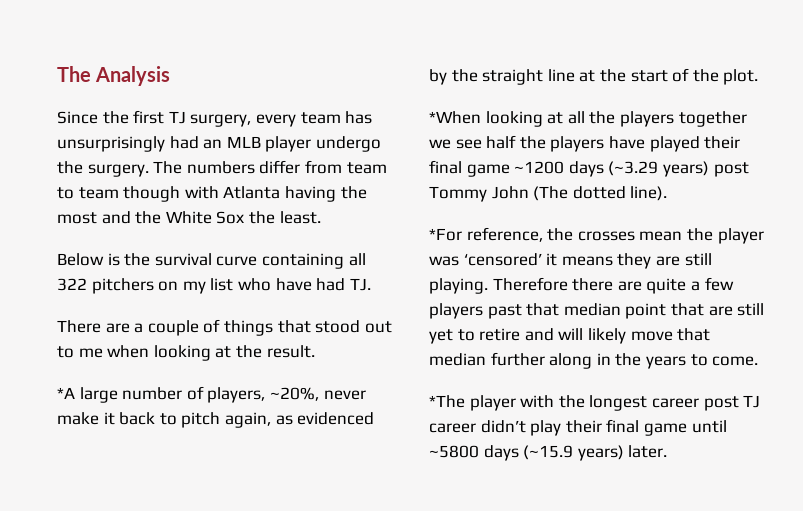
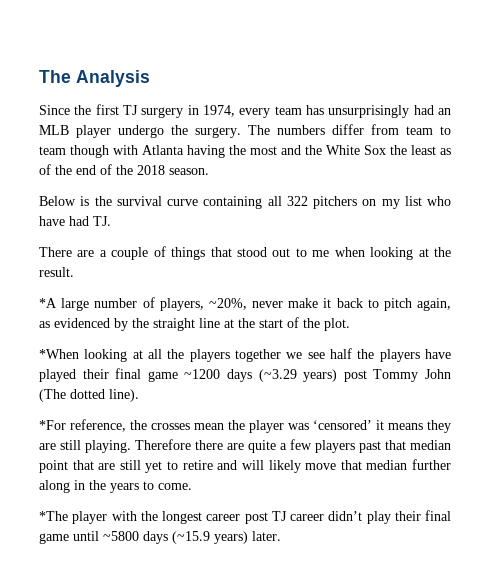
- Since the first TJ surgery, every team has unsurprisingly had an MLB player undergo the surgery.
+ Since the first TJ surgery in 1974, every team has unsurprisingly had an MLB player undergo the surgery.
- The numbers differ from team to team though with Atlanta having the most and the White Sox the least.
+ The numbers differ from team to team though with Atlanta having the most and the White Sox the least as of the end of the 2018 season.

